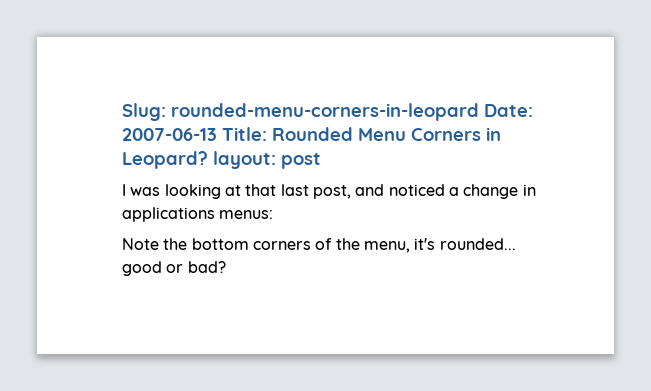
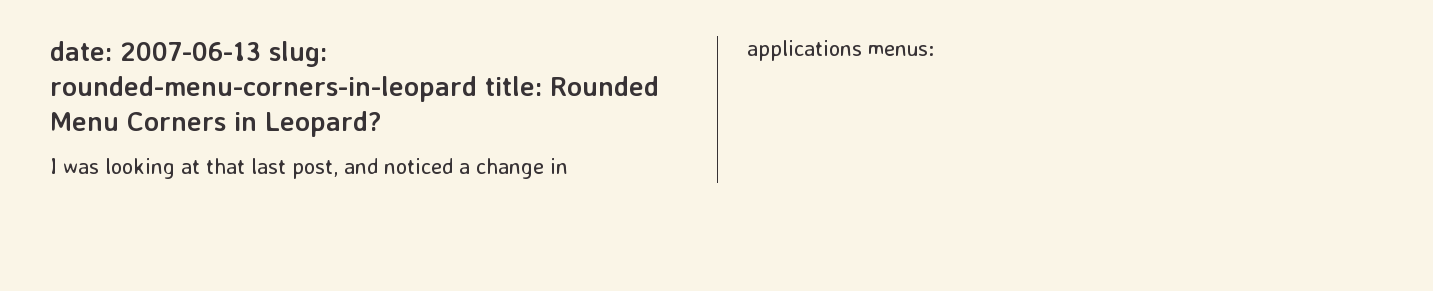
- Slug: rounded-menu-corners-in-leopard Date: 2007-06-13 Title: Rounded Menu Corners in Leopard? layout: post
+ date: 2007-06-13 slug: rounded-menu-corners-in-leopard title: Rounded Menu Corners in Leopard?
- Note the bottom corners of the menu, it's rounded... good or bad?

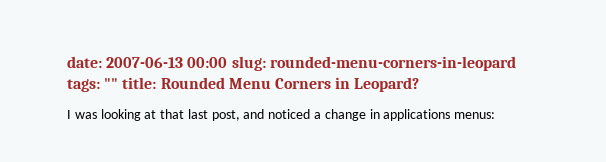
- date: 2007-06-13 slug: rounded-menu-corners-in-leopard title: Rounded Menu Corners in Leopard?
+ date: 2007-06-13 00:00 slug: rounded-menu-corners-in-leopard tags: "" title: Rounded Menu Corners in Leopard?

